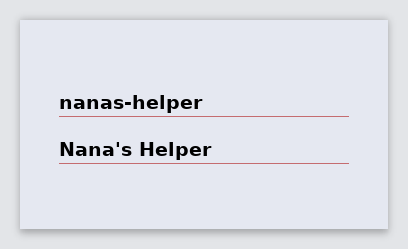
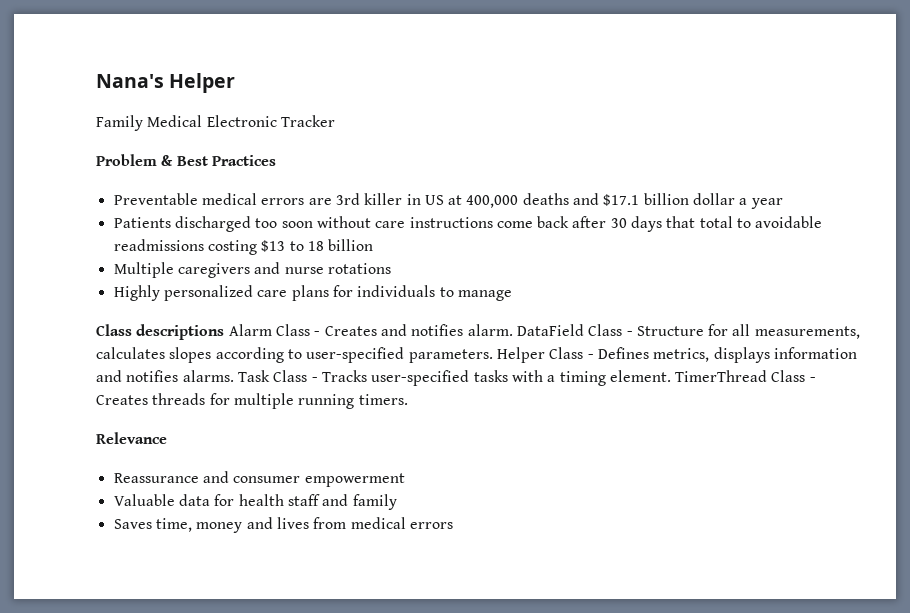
- nanas-helper
+ Family Medical Electronic Tracker
+ Problem & Best Practices
+ Preventable medical errors are 3rd killer in US at 400,000 deaths and $17.1 billion dollar a year
+ Patients discharged too soon without care instructions come back after 30 days that total to avoidable readmissions costing $13 to 18 billion
+ Multiple caregivers and nurse rotations
+ Highly personalized care plans for individuals to manage
+ Class descriptions Alarm Class - Creates and notifies alarm. DataField Class - Structure for all measurements, calculates slopes according to user-specified parameters. Helper Class - Defines metrics, displays information and notifies alarms. Task Class - Tracks user-specified tasks with a timing element. TimerThread Class - Creates threads for multiple running timers.
+ Relevance
+ Reassurance and consumer empowerment
+ Valuable data for health staff and family
+ Saves time, money and lives from medical errors

